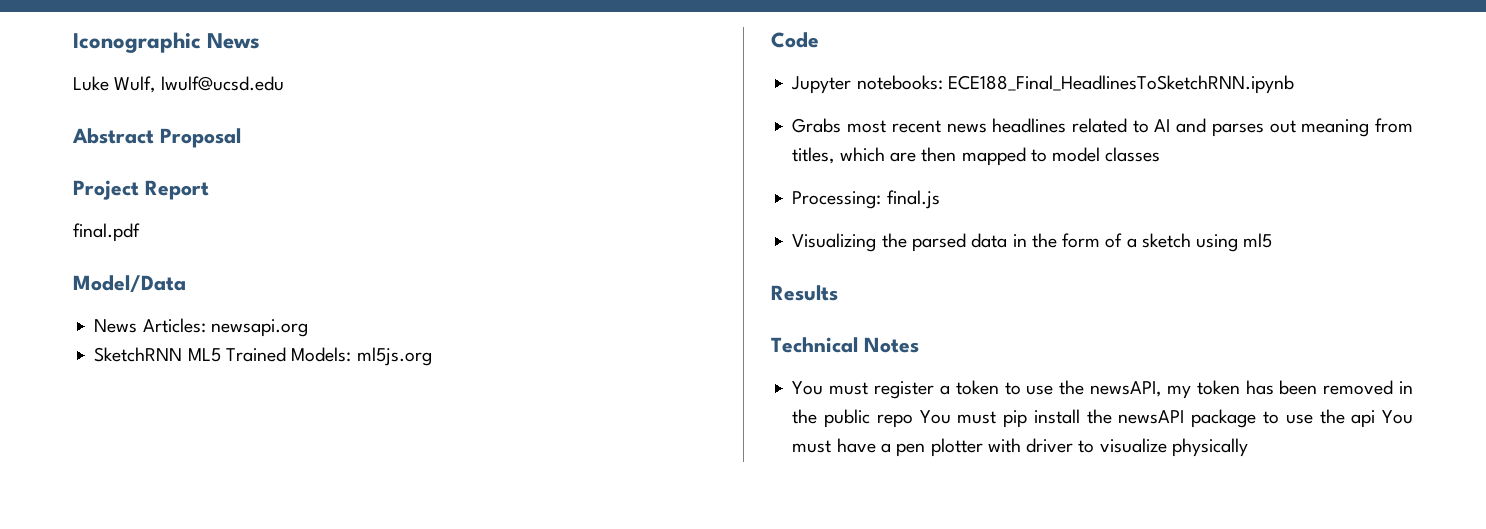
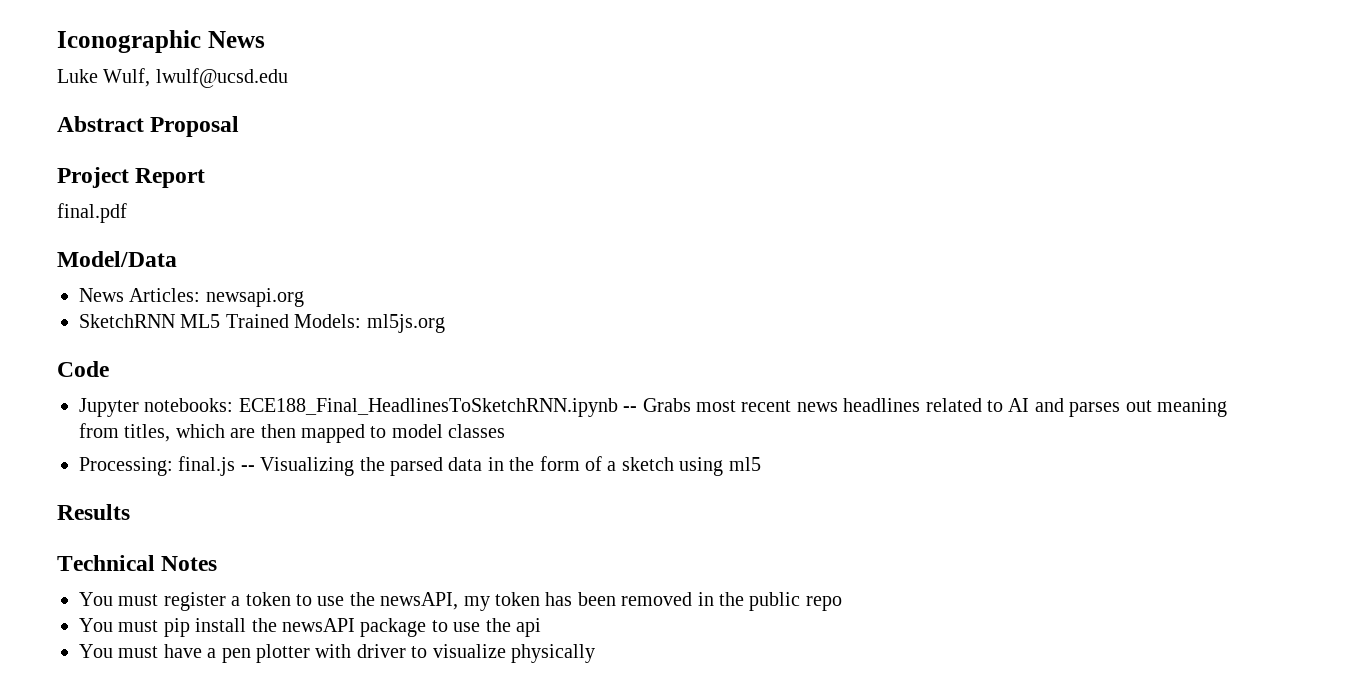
- Jupyter notebooks: ECE188_Final_HeadlinesToSketchRNN.ipynb
- Grabs most recent news headlines related to AI and parses out meaning from titles, which are then mapped to model classes
+ Jupyter notebooks: ECE188_Final_HeadlinesToSketchRNN.ipynb -- Grabs most recent news headlines related to AI and parses out meaning from titles, which are then mapped to model classes
- Processing: final.js
- Visualizing the parsed data in the form of a sketch using ml5
+ Processing: final.js -- Visualizing the parsed data in the form of a sketch using ml5
- You must register a token to use the newsAPI, my token has been removed in the public repo You must pip install the newsAPI package to use the api You must have a pen plotter with driver to visualize physically
+ You must register a token to use the newsAPI, my token has been removed in the public repo
+ You must pip install the newsAPI package to use the api
+ You must have a pen plotter with driver to visualize physically

